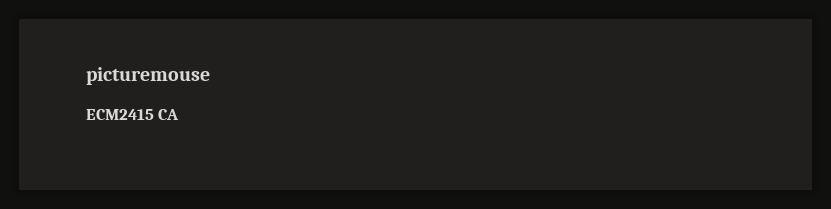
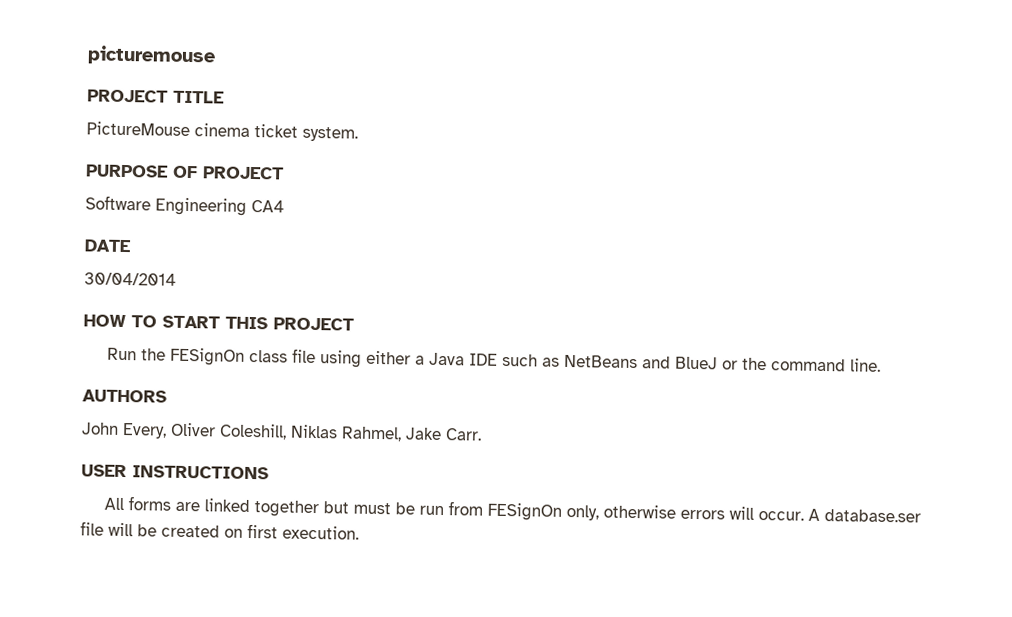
- ECM2415 CA
+ PROJECT TITLE
+ PictureMouse cinema ticket system.
+ PURPOSE OF PROJECT
+ Software Engineering CA4
+ DATE
+ 30/04/2014
+ HOW TO START THIS PROJECT
+ Run the FESignOn class file using either a Java IDE such as NetBeans and BlueJ or the command line.
+ AUTHORS
+ John Every, Oliver Coleshill, Niklas Rahmel, Jake Carr.
+ USER INSTRUCTIONS
+ All forms are linked together but must be run from FESignOn only, otherwise errors will occur. A database.ser file will be created on first execution.

